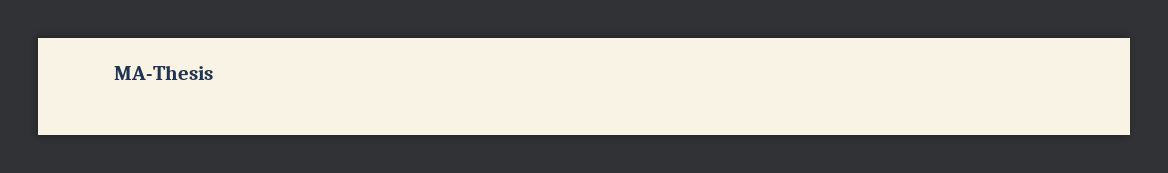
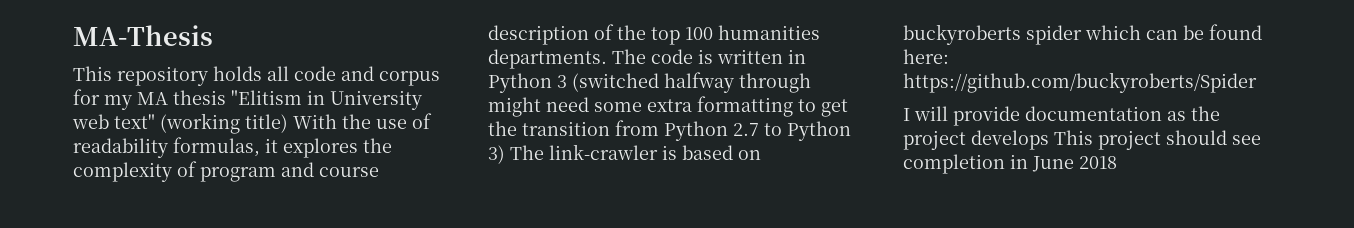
+ This repository holds all code and corpus for my MA thesis "Elitism in University web text" (working title) With the use of readability formulas, it explores the complexity of program and course description of the top 100 humanities departments. The code is written in Python 3 (switched halfway through might need some extra formatting to get the transition from Python 2.7 to Python 3) The link-crawler is based on buckyroberts spider which can be found here: https://github.com/buckyroberts/Spider
+ I will provide documentation as the project develops This project should see completion in June 2018

